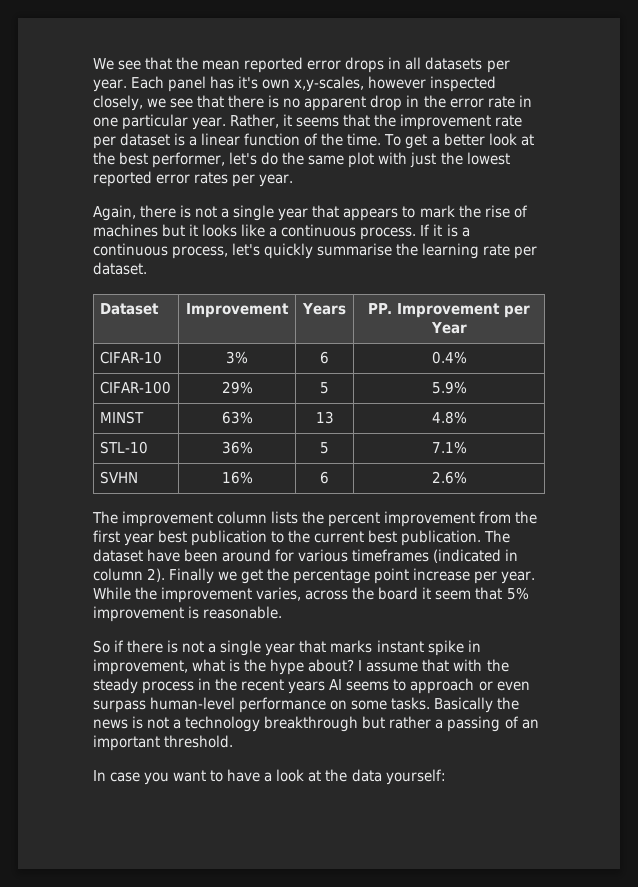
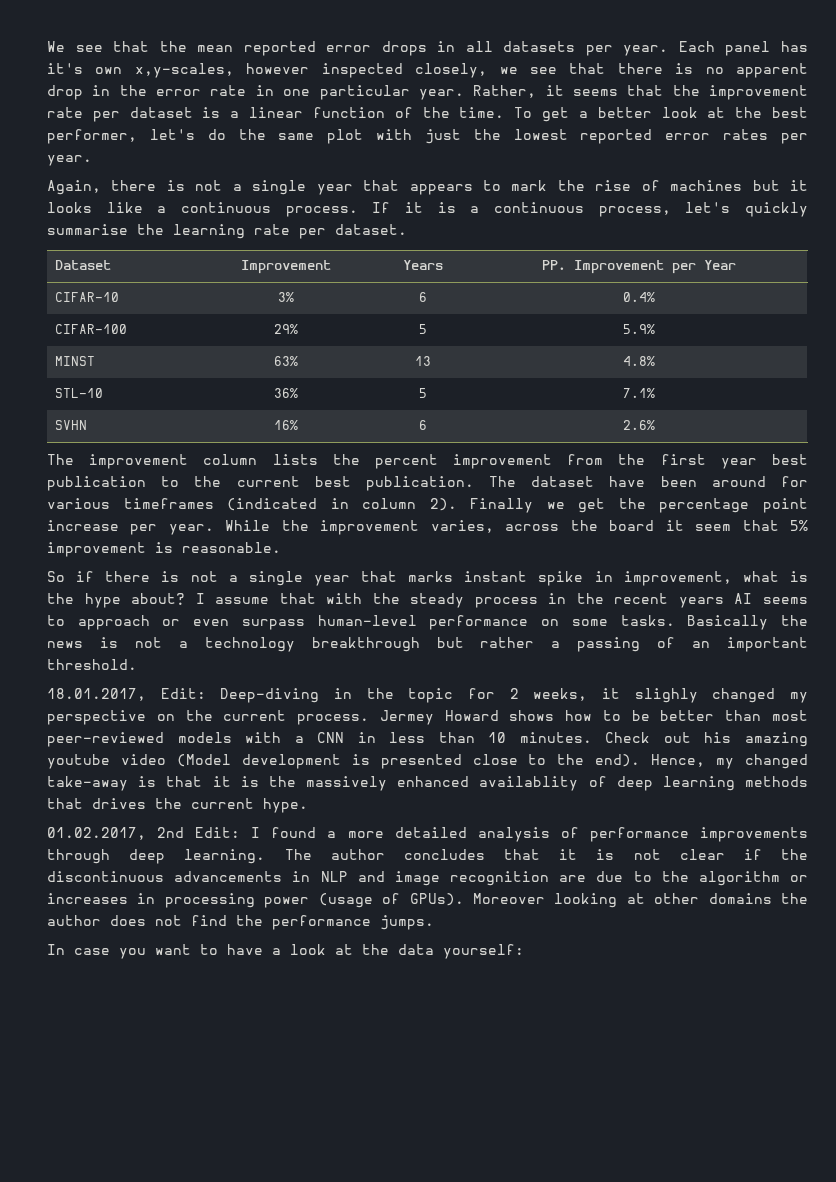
+ 18.01.2017, Edit: Deep-diving in the topic for 2 weeks, it slighly changed my perspective on the current process. Jermey Howard shows how to be better than most peer-reviewed models with a CNN in less than 10 minutes. Check out his amazing youtube video (Model development is presented close to the end). Hence, my changed take-away is that it is the massively enhanced availablity of deep learning methods that drives the current hype.
+ 01.02.2017, 2nd Edit: I found a more detailed analysis of performance improvements through deep learning. The author concludes that it is not clear if the discontinuous advancements in NLP and image recognition are due to the algorithm or increases in processing power (usage of GPUs). Moreover looking at other domains the author does not find the performance jumps.

